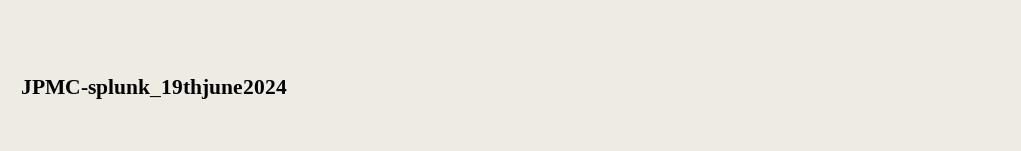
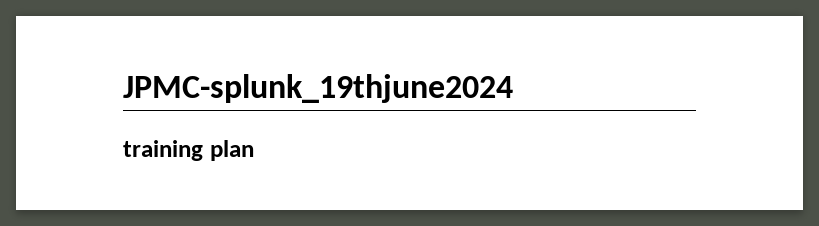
+ training plan

